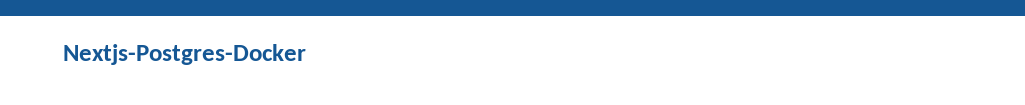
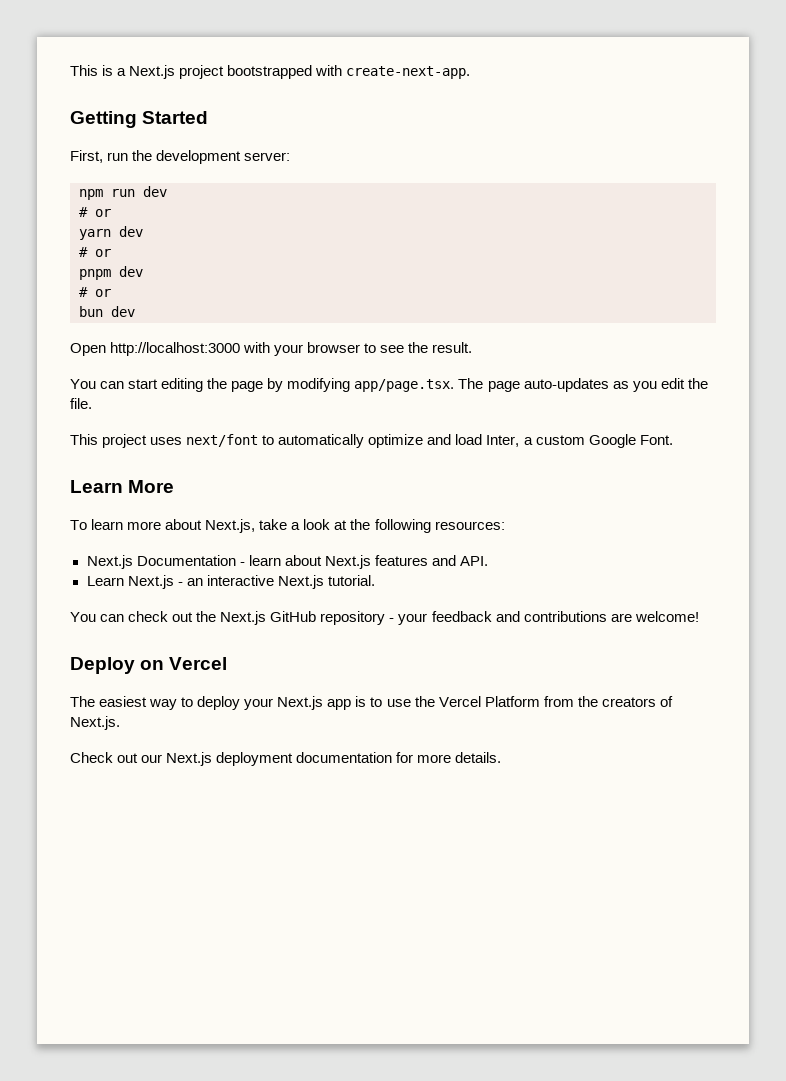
- Nextjs-Postgres-Docker
+ This is a Next.js project bootstrapped with create-next-app.
+ Getting Started
+ First, run the development server:
+ npm run dev
+ # or
+ yarn dev
+ # or
+ pnpm dev
+ # or
+ bun dev
+ Open http://localhost:3000 with your browser to see the result.
+ You can start editing the page by modifying app/page.tsx. The page auto-updates as you edit the file.
+ This project uses next/font to automatically optimize and load Inter, a custom Google Font.
+ Learn More
+ To learn more about Next.js, take a look at the following resources:
+ Next.js Documentation - learn about Next.js features and API.
+ Learn Next.js - an interactive Next.js tutorial.
+ You can check out the Next.js GitHub repository - your feedback and contributions are welcome!
+ Deploy on Vercel
+ The easiest way to deploy your Next.js app is to use the Vercel Platform from the creators of Next.js.
+ Check out our Next.js deployment documentation for more details.

